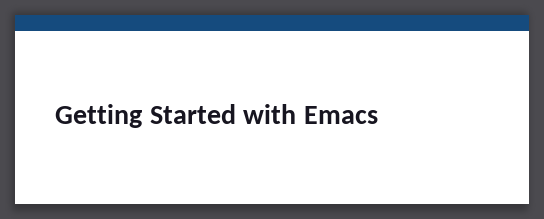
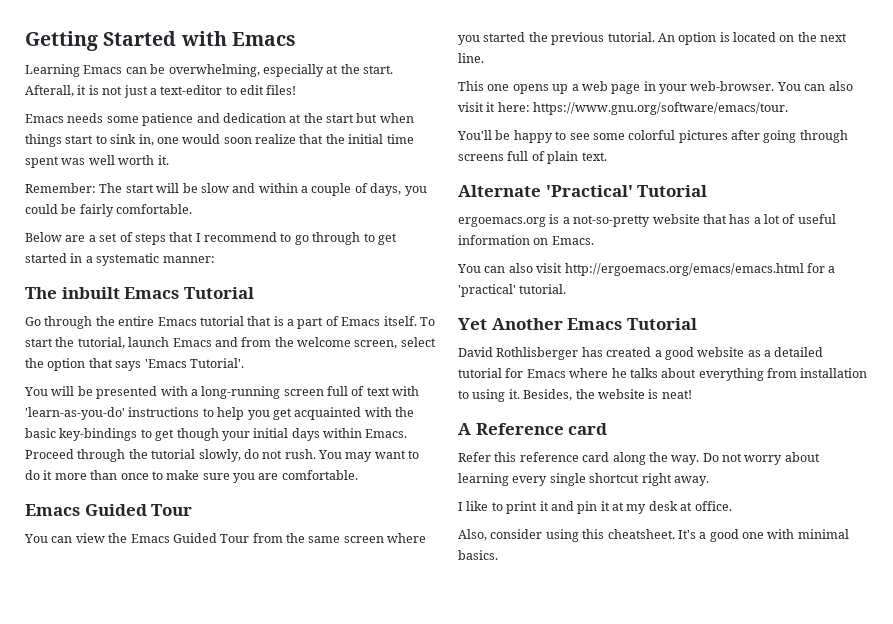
+ Learning Emacs can be overwhelming, especially at the start. Afterall, it is not just a text-editor to edit files!
+ Emacs needs some patience and dedication at the start but when things start to sink in, one would soon realize that the initial time spent was well worth it.
+ Remember: The start will be slow and within a couple of days, you could be fairly comfortable.
+ Below are a set of steps that I recommend to go through to get started in a systematic manner:
+ The inbuilt Emacs Tutorial
+ Go through the entire Emacs tutorial that is a part of Emacs itself. To start the tutorial, launch Emacs and from the welcome screen, select the option that says 'Emacs Tutorial'.
+ You will be presented with a long-running screen full of text with 'learn-as-you-do' instructions to help you get acquainted with the basic key-bindings to get though your initial days within Emacs. Proceed through the tutorial slowly, do not rush. You may want to do it more than once to make sure you are comfortable.
+ Emacs Guided Tour
+ You can view the Emacs Guided Tour from the same screen where you started the previous tutorial. An option is located on the next line.
+ This one opens up a web page in your web-browser. You can also visit it here: https://www.gnu.org/software/emacs/tour.
+ You'll be happy to see some colorful pictures after going through screens full of plain text.
+ Alternate 'Practical' Tutorial
+ ergoemacs.org is a not-so-pretty website that has a lot of useful information on Emacs.
+ You can also visit http://ergoemacs.org/emacs/emacs.html for a 'practical' tutorial.
+ Yet Another Emacs Tutorial
+ David Rothlisberger has created a good website as a detailed tutorial for Emacs where he talks about everything from installation to using it. Besides, the website is neat!
+ A Reference card
+ Refer this reference card along the way. Do not worry about learning every single shortcut right away.
+ I like to print it and pin it at my desk at office.
+ Also, consider using this cheatsheet. It's a good one with minimal basics.

